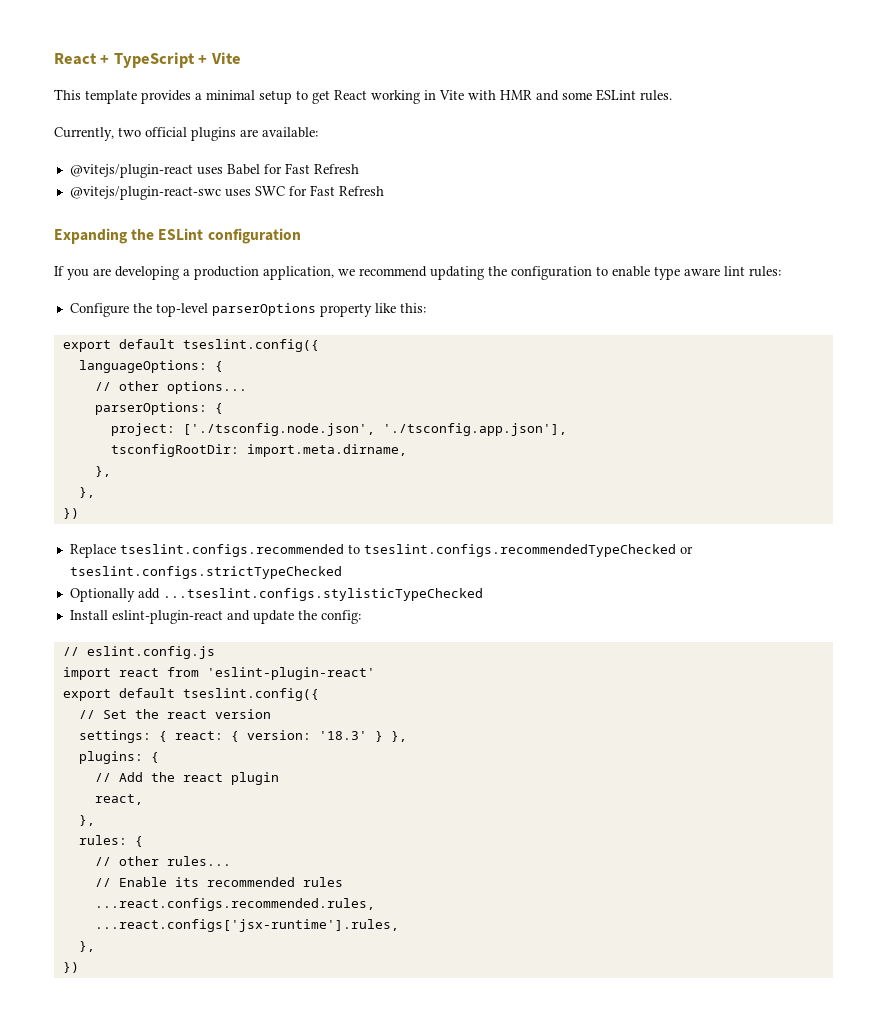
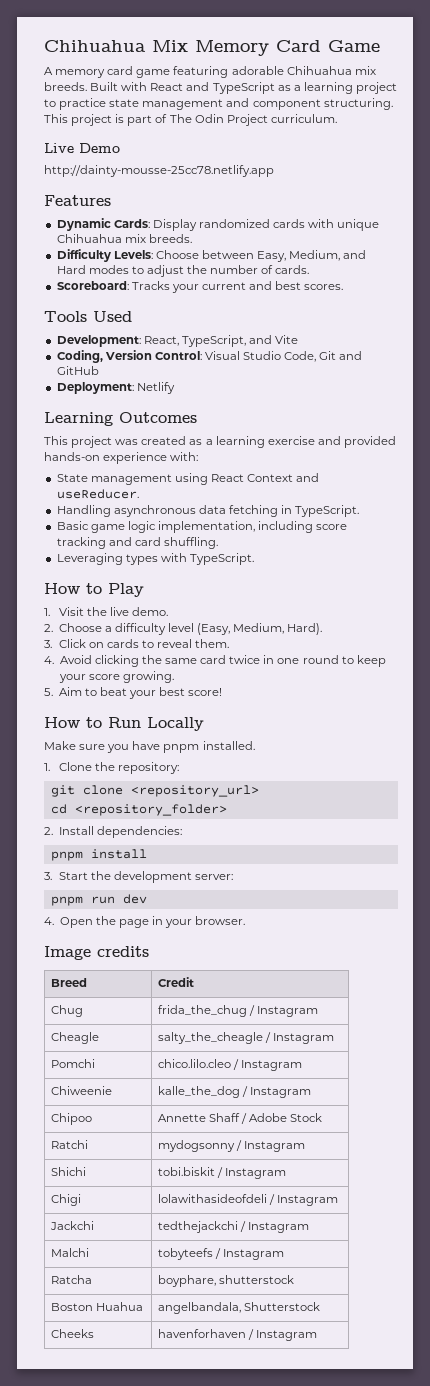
- React + TypeScript + Vite
- This template provides a minimal setup to get React working in Vite with HMR and some ESLint rules.
- Currently, two official plugins are available:
- @vitejs/plugin-react uses Babel for Fast Refresh
- @vitejs/plugin-react-swc uses SWC for Fast Refresh
- Expanding the ESLint configuration
- If you are developing a production application, we recommend updating the configuration to enable type aware lint rules:
- Configure the top-level parserOptions property like this:
- export default tseslint.config({
- languageOptions: {
- // other options...
- parserOptions: {
- project: ['./tsconfig.node.json', './tsconfig.app.json'],
- tsconfigRootDir: import.meta.dirname,
- },
- },
- })
- Replace tseslint.configs.recommended to tseslint.configs.recommendedTypeChecked or tseslint.configs.strictTypeChecked
- Optionally add ...tseslint.configs.stylisticTypeChecked
- Install eslint-plugin-react and update the config:
- // eslint.config.js
- import react from 'eslint-plugin-react'
- export default tseslint.config({
- // Set the react version
- settings: { react: { version: '18.3' } },
- plugins: {
- // Add the react plugin
- react,
- },
- rules: {
- // other rules...
- // Enable its recommended rules
- ...react.configs.recommended.rules,
- ...react.configs['jsx-runtime'].rules,
- },
- })
+ Chihuahua Mix Memory Card Game
+ A memory card game featuring adorable Chihuahua mix breeds. Built with React and TypeScript as a learning project to practice state management and component structuring. This project is part of The Odin Project curriculum.
+ Live Demo
+ http://dainty-mousse-25cc78.netlify.app
+ Features
+ Dynamic Cards: Display randomized cards with unique Chihuahua mix breeds.
+ Difficulty Levels: Choose between Easy, Medium, and Hard modes to adjust the number of cards.
+ Scoreboard: Tracks your current and best scores.
+ Tools Used
+ Development: React, TypeScript, and Vite
+ Coding, Version Control: Visual Studio Code, Git and GitHub
+ Deployment: Netlify
+ Learning Outcomes
+ This project was created as a learning exercise and provided hands-on experience with:
+ State management using React Context and useReducer.
+ Handling asynchronous data fetching in TypeScript.
+ Basic game logic implementation, including score tracking and card shuffling.
+ Leveraging types with TypeScript.
+ How to Play
+ 1. Visit the live demo.
+ 2. Choose a difficulty level (Easy, Medium, Hard).
+ 3. Click on cards to reveal them.
+ 4. Avoid clicking the same card twice in one round to keep your score growing.
+ 5. Aim to beat your best score!
+ How to Run Locally
+ Make sure you have pnpm installed.
+ 1. Clone the repository:
+ git clone <repository_url>
+ cd <repository_folder>
+ 2. Install dependencies:
+ pnpm install
+ 3. Start the development server:
+ pnpm run dev
+ 4. Open the page in your browser.
+ Image credits
+ Breed | Credit
+ Chug | frida_the_chug / Instagram
+ Cheagle | salty_the_cheagle / Instagram
+ Pomchi | chico.lilo.cleo / Instagram
+ Chiweenie | kalle_the_dog / Instagram
+ Chipoo | Annette Shaff / Adobe Stock
+ Ratchi | mydogsonny / Instagram
+ Shichi | tobi.biskit / Instagram
+ Chigi | lolawithasideofdeli / Instagram
+ Jackchi | tedthejackchi / Instagram
+ Malchi | tobyteefs / Instagram
+ Ratcha | boyphare, shutterstock
+ Boston Huahua | angelbandala, Shutterstock
+ Cheeks | havenforhaven / Instagram

